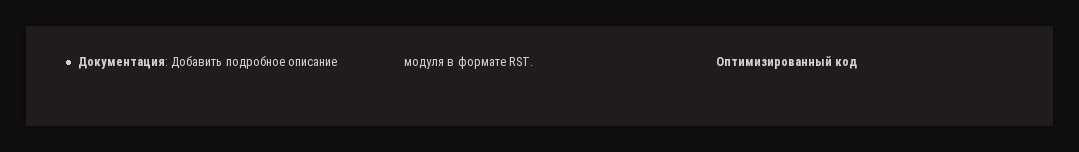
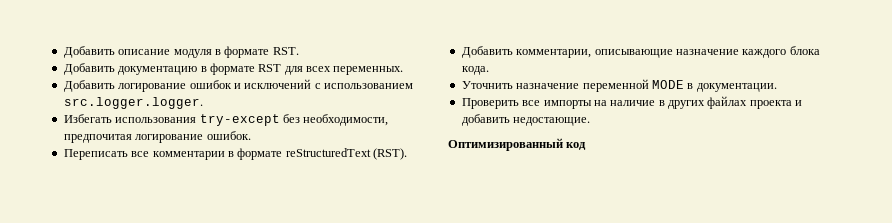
- Документация: Добавить подробное описание модуля в формате RST.
+ Добавить описание модуля в формате RST.
+ Добавить документацию в формате RST для всех переменных.
+ Добавить логирование ошибок и исключений с использованием src.logger.logger.
+ Избегать использования try-except без необходимости, предпочитая логирование ошибок.
+ Переписать все комментарии в формате reStructuredText (RST).
+ Добавить комментарии, описывающие назначение каждого блока кода.
+ Уточнить назначение переменной MODE в документации.
+ Проверить все импорты на наличие в других файлах проекта и добавить недостающие.

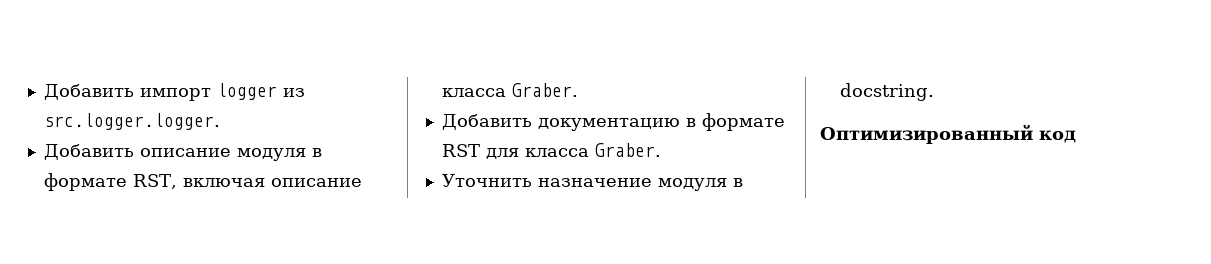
- Добавить описание модуля в формате RST.
+ Добавить импорт logger из src.logger.logger.
+ Добавить описание модуля в формате RST, включая описание класса Graber.
- Добавить документацию в формате RST для всех переменных.
- Добавить логирование ошибок и исключений с использованием src.logger.logger.
- Избегать использования try-except без необходимости, предпочитая логирование ошибок.
- Переписать все комментарии в формате reStructuredText (RST).
- Добавить комментарии, описывающие назначение каждого блока кода.
- Уточнить назначение переменной MODE в документации.
- Проверить все импорты на наличие в других файлах проекта и добавить недостающие.
+ Добавить документацию в формате RST для класса Graber.
+ Уточнить назначение модуля в docstring.

